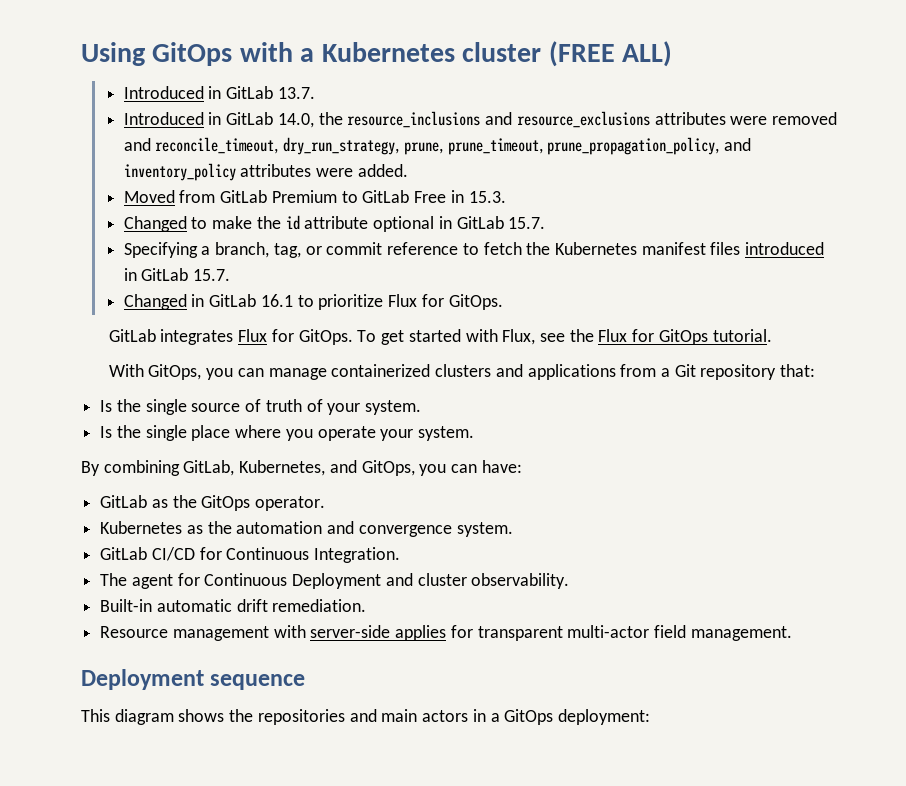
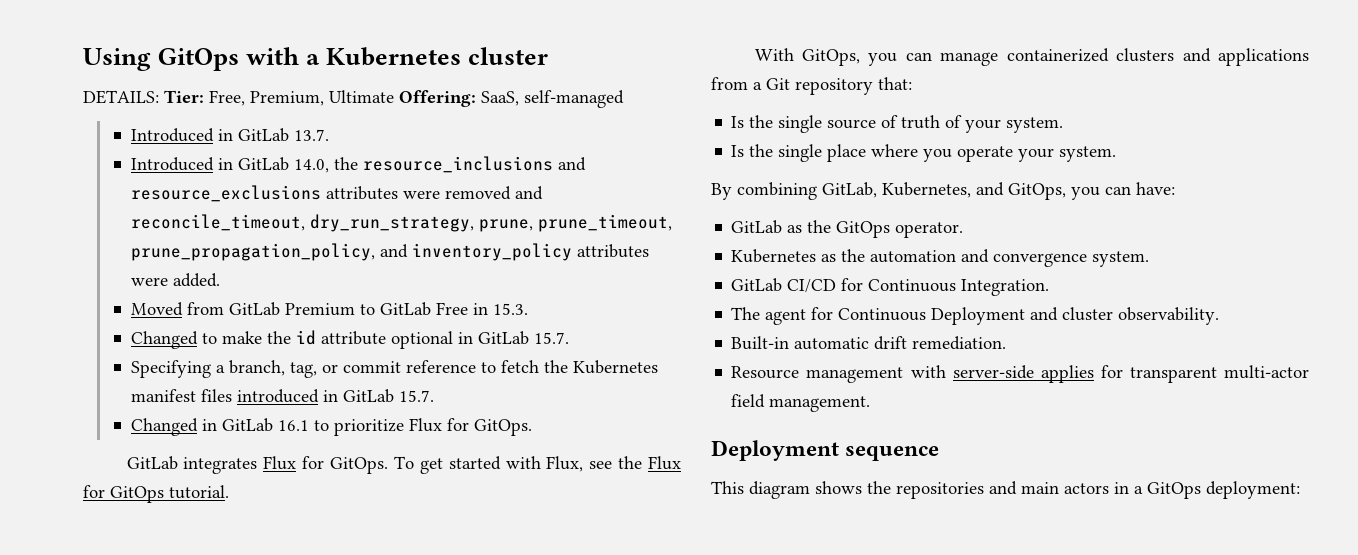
- Using GitOps with a Kubernetes cluster (FREE ALL)
+ Using GitOps with a Kubernetes cluster
+ DETAILS: Tier: Free, Premium, Ultimate Offering: SaaS, self-managed

